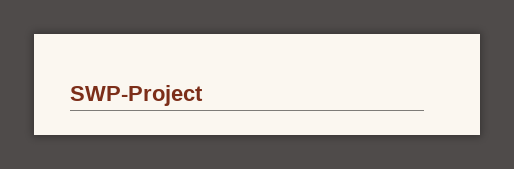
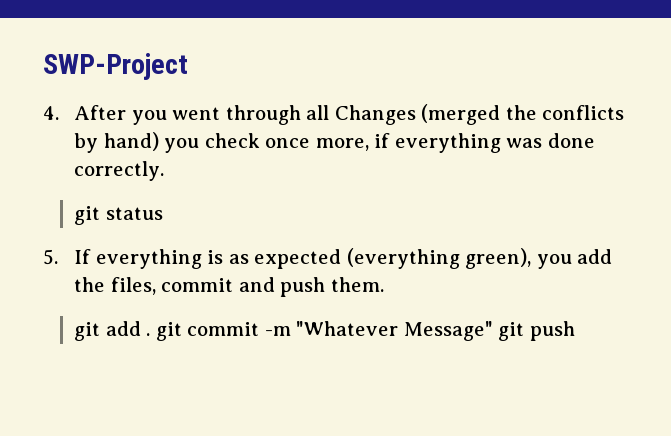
+ 4. After you went through all Changes (merged the conflicts by hand) you check once more, if everything was done correctly.
+ git status
+ 5. If everything is as expected (everything green), you add the files, commit and push them.
+ git add . git commit -m "Whatever Message" git push

